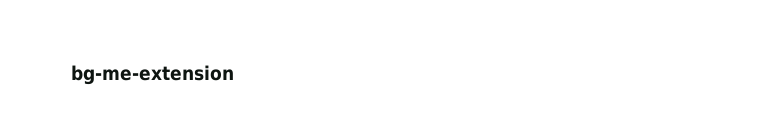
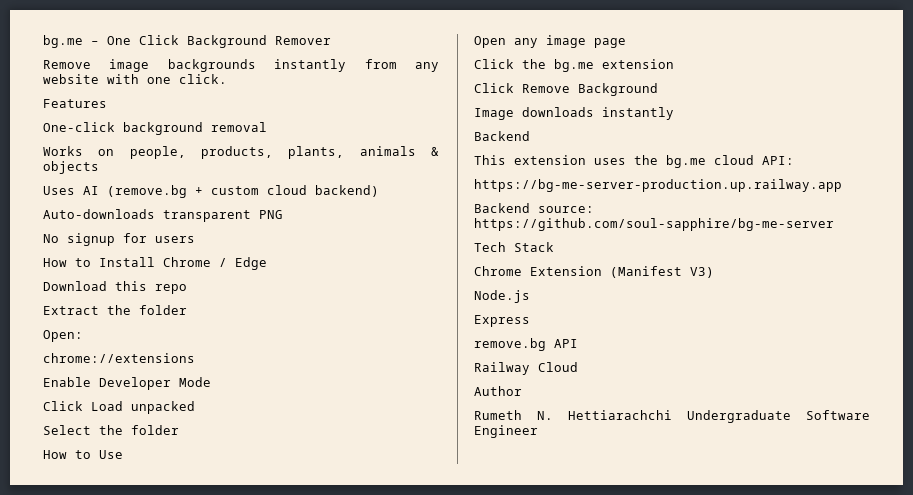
- bg-me-extension
+ bg.me – One Click Background Remover
+ Remove image backgrounds instantly from any website with one click.
+ Features
+ One-click background removal
+ Works on people, products, plants, animals & objects
+ Uses AI (remove.bg + custom cloud backend)
+ Auto-downloads transparent PNG
+ No signup for users
+ How to Install Chrome / Edge
+ Download this repo
+ Extract the folder
+ Open:
+ chrome://extensions
+ Enable Developer Mode
+ Click Load unpacked
+ Select the folder
+ How to Use
+ Open any image page
+ Click the bg.me extension
+ Click Remove Background
+ Image downloads instantly
+ Backend
+ This extension uses the bg.me cloud API:
+ https://bg-me-server-production.up.railway.app
+ Backend source: https://github.com/soul-sapphire/bg-me-server
+ Tech Stack
+ Chrome Extension (Manifest V3)
+ Node.js
+ Express
+ remove.bg API
+ Railway Cloud
+ Author
+ Rumeth N. Hettiarachchi Undergraduate Software Engineer

